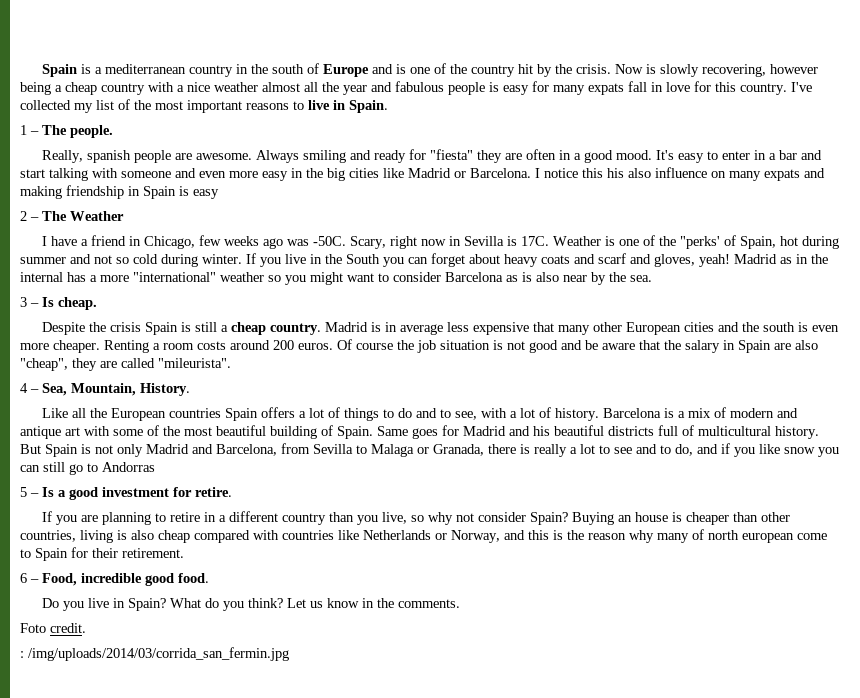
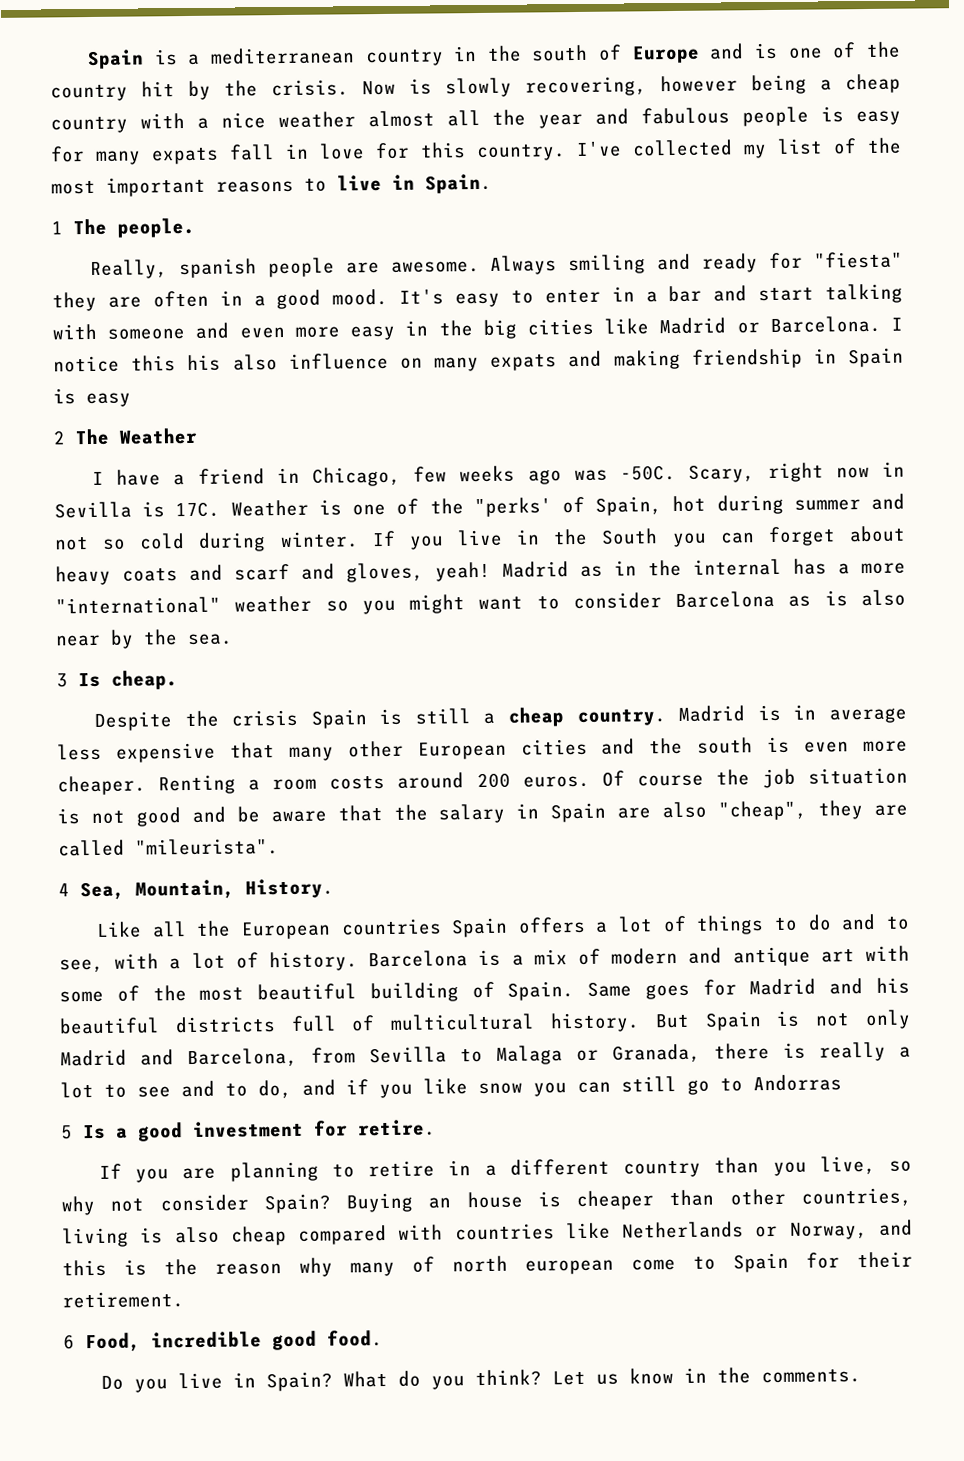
- 1 – The people.
+ 1 The people.
- 2 – The Weather
+ 2 The Weather
- 3 – Is cheap.
+ 3 Is cheap.
- 4 – Sea, Mountain, History.
+ 4 Sea, Mountain, History.
- 5 – Is a good investment for retire.
+ 5 Is a good investment for retire.
- 6 – Food, incredible good food.
+ 6 Food, incredible good food.
- Foto credit.
- : /img/uploads/2014/03/corrida_san_fermin.jpg

